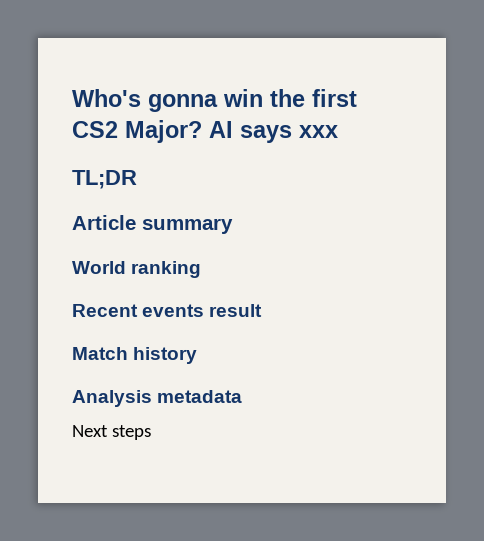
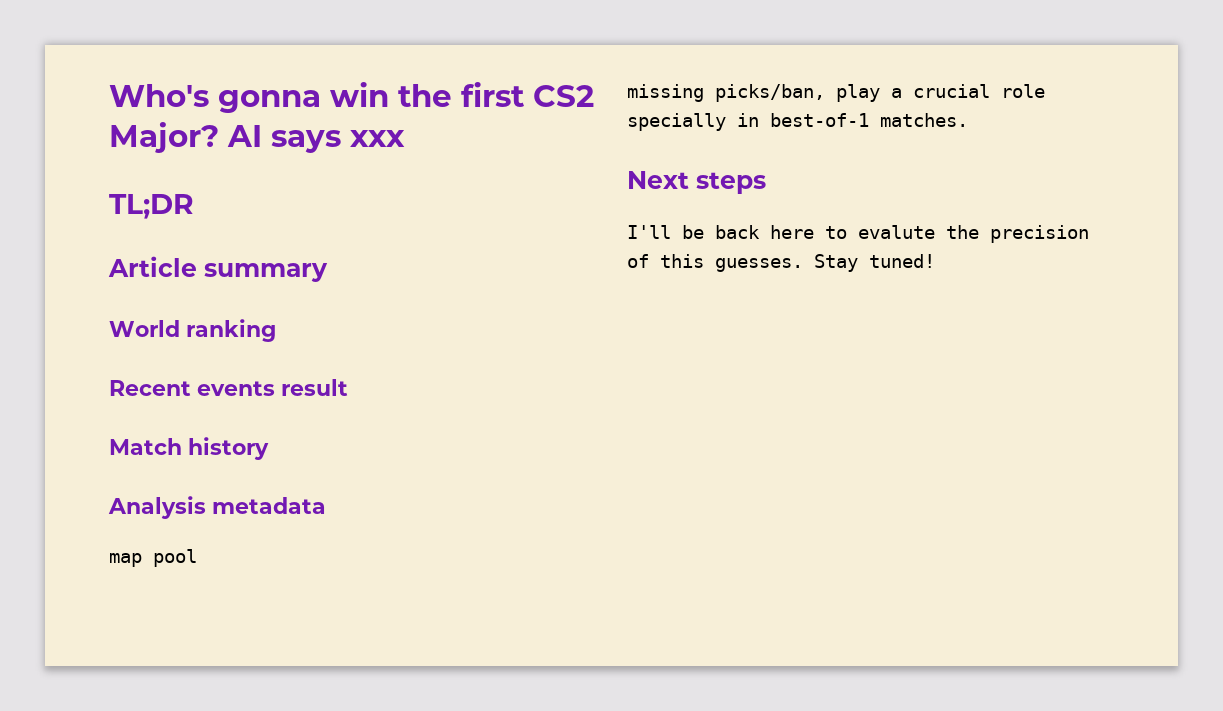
+ map pool
+ missing picks/ban, play a crucial role specially in best-of-1 matches.
  Next steps
+ I'll be back here to evalute the precision of this guesses. Stay tuned!

